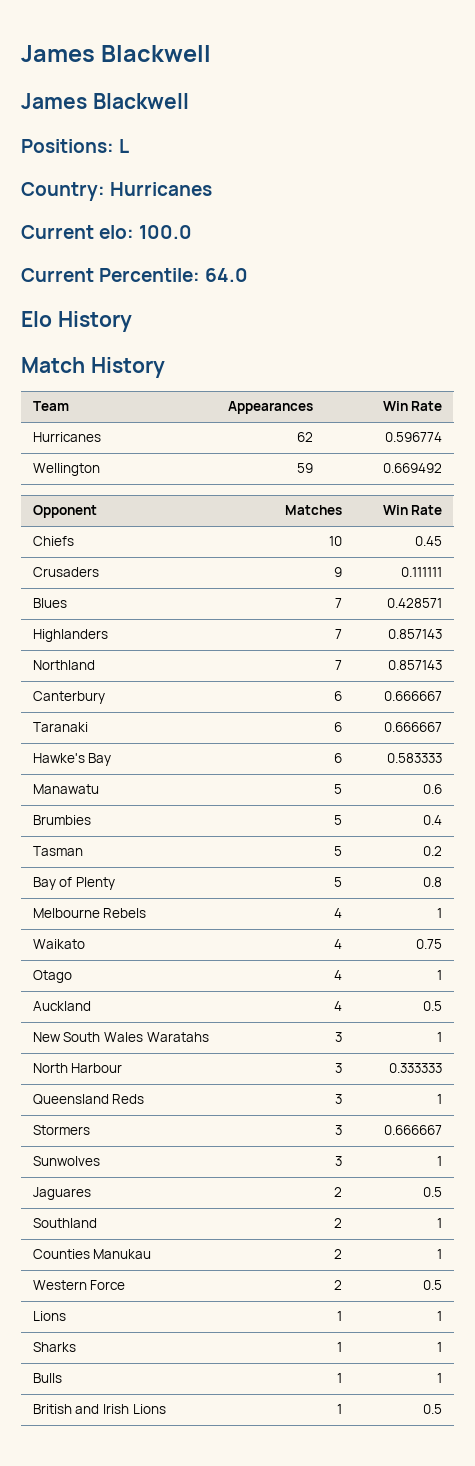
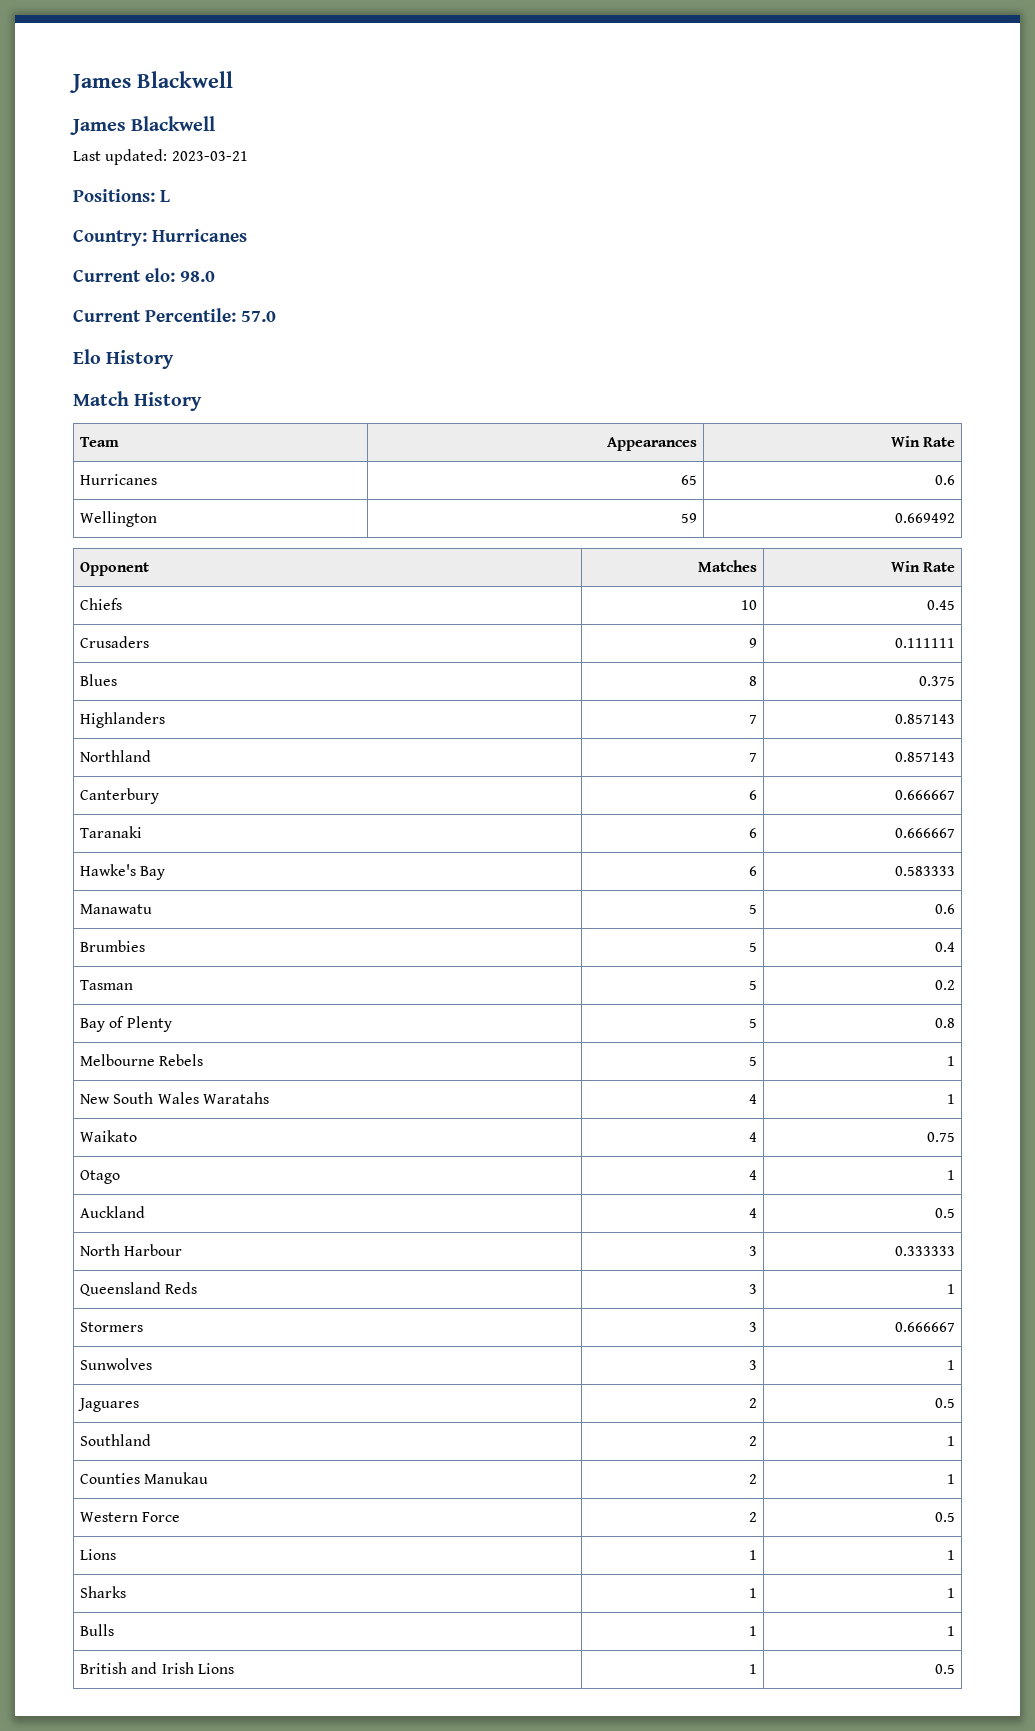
+ Last updated: 2023-03-21
- Current elo: 100.0
+ Current elo: 98.0
- Current Percentile: 64.0
+ Current Percentile: 57.0
- Hurricanes | 62 | 0.596774
+ Hurricanes | 65 | 0.6
- Blues | 7 | 0.428571
+ Blues | 8 | 0.375
- Melbourne Rebels | 4 | 1
+ Melbourne Rebels | 5 | 1
+ New South Wales Waratahs | 4 | 1
- New South Wales Waratahs | 3 | 1

